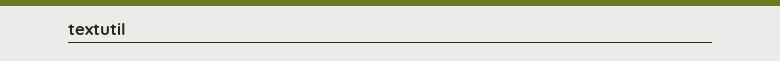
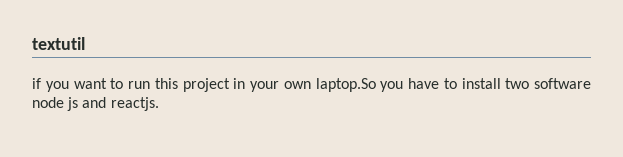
+ if you want to run this project in your own laptop.So you have to install two software node js and reactjs.

